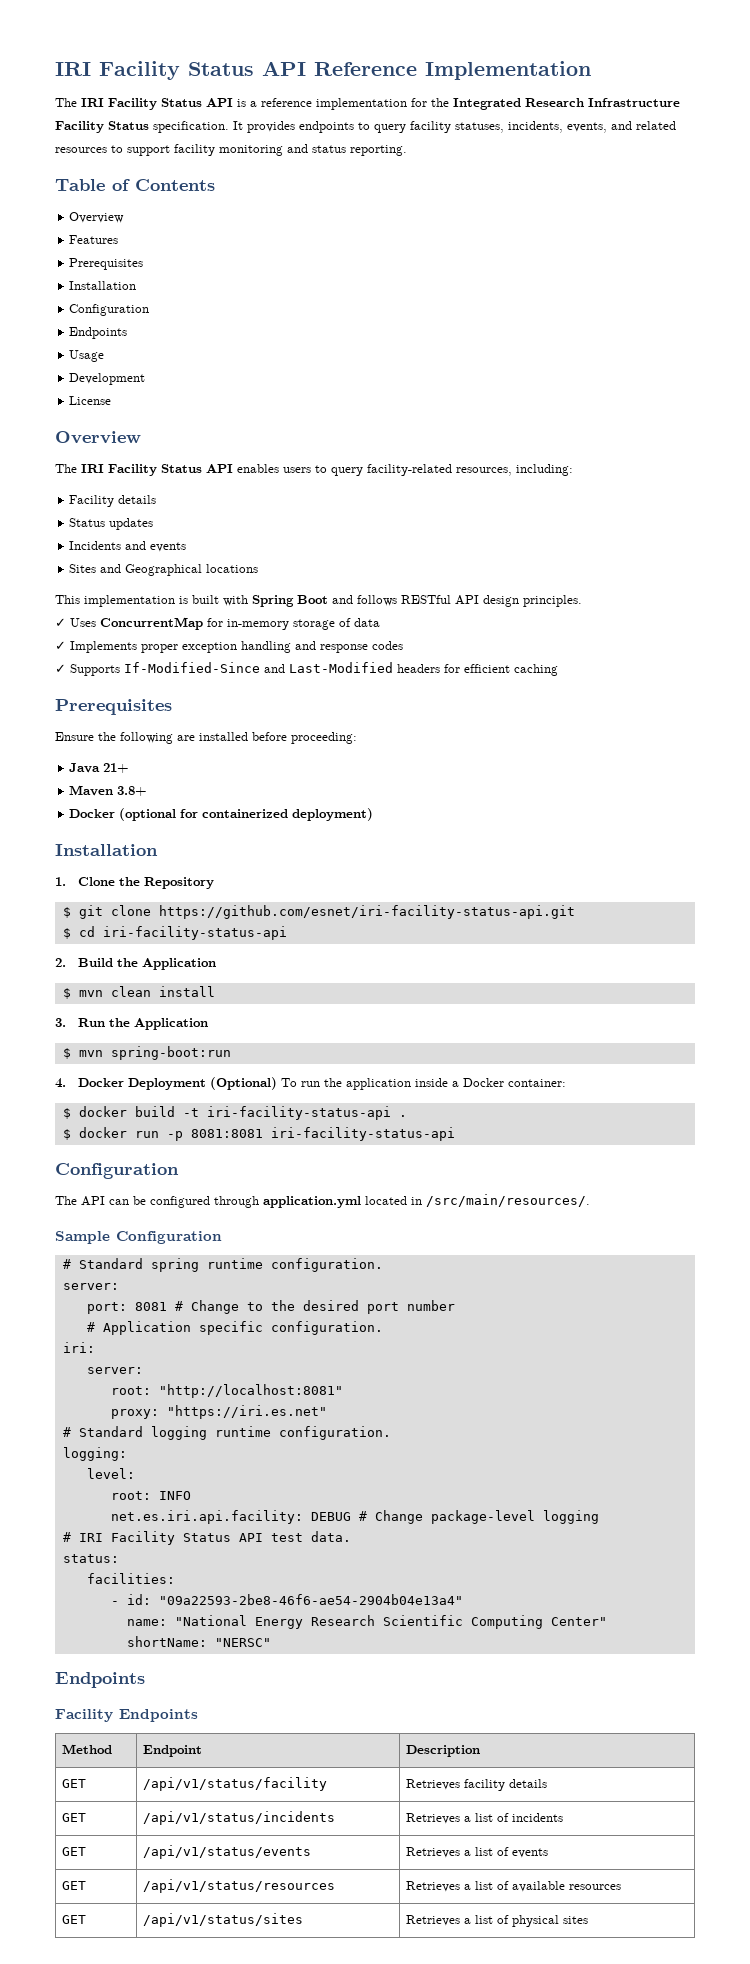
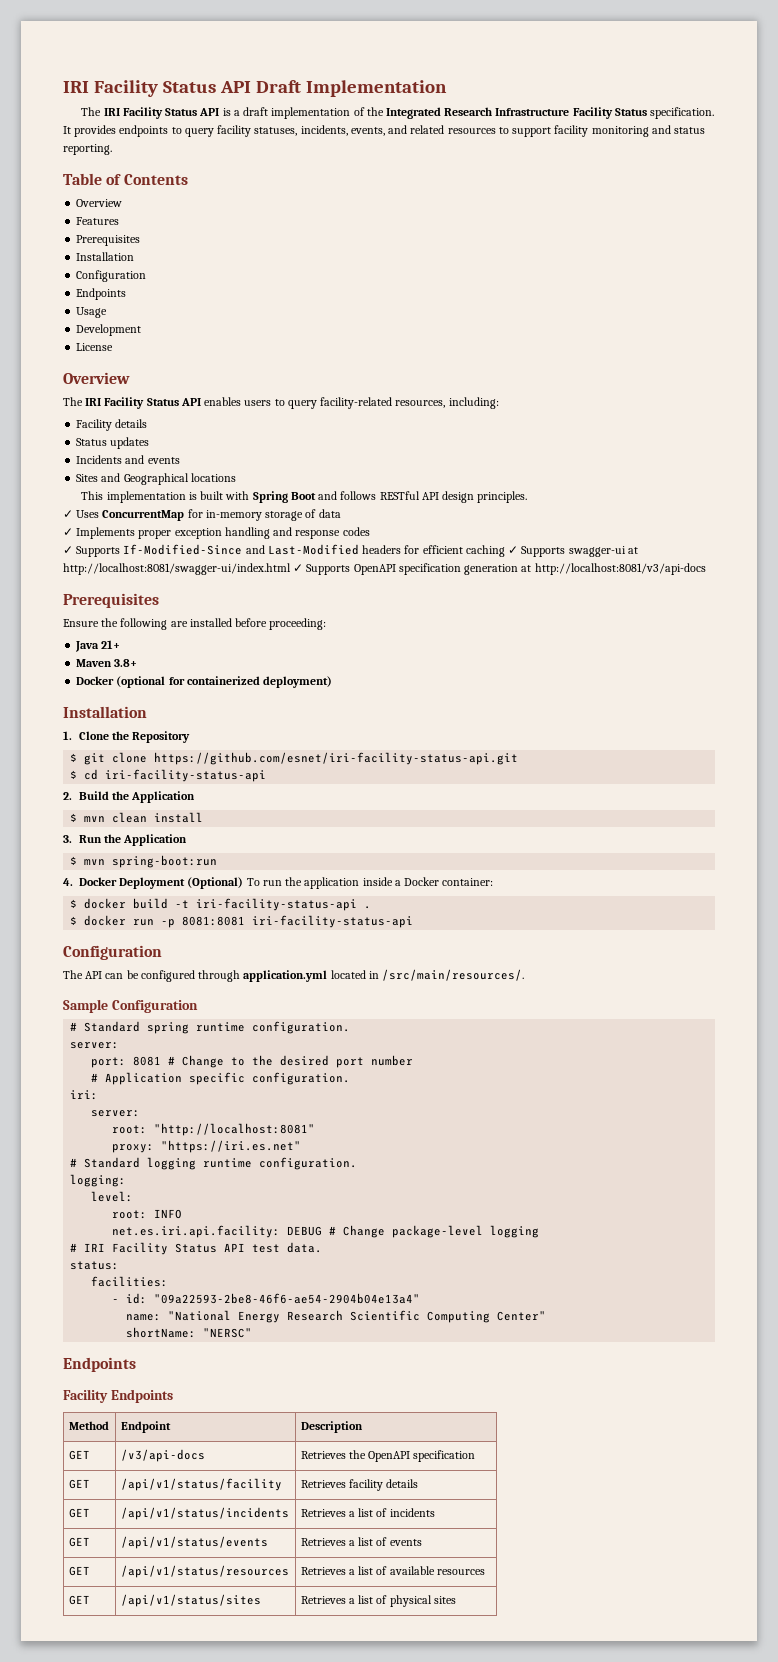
- IRI Facility Status API Reference Implementation
+ IRI Facility Status API Draft Implementation
- The IRI Facility Status API is a reference implementation for the Integrated Research Infrastructure Facility Status specification.
+ The IRI Facility Status API is a draft implementation of the Integrated Research Infrastructure Facility Status specification.
- ✓ Supports If-Modified-Since and Last-Modified headers for efficient caching
+ ✓ Supports If-Modified-Since and Last-Modified headers for efficient caching ✓ Supports swagger-ui at http://localhost:8081/swagger-ui/index.html ✓ Supports OpenAPI specification generation at http://localhost:8081/v3/api-docs
+ GET | /v3/api-docs | Retrieves the OpenAPI specification

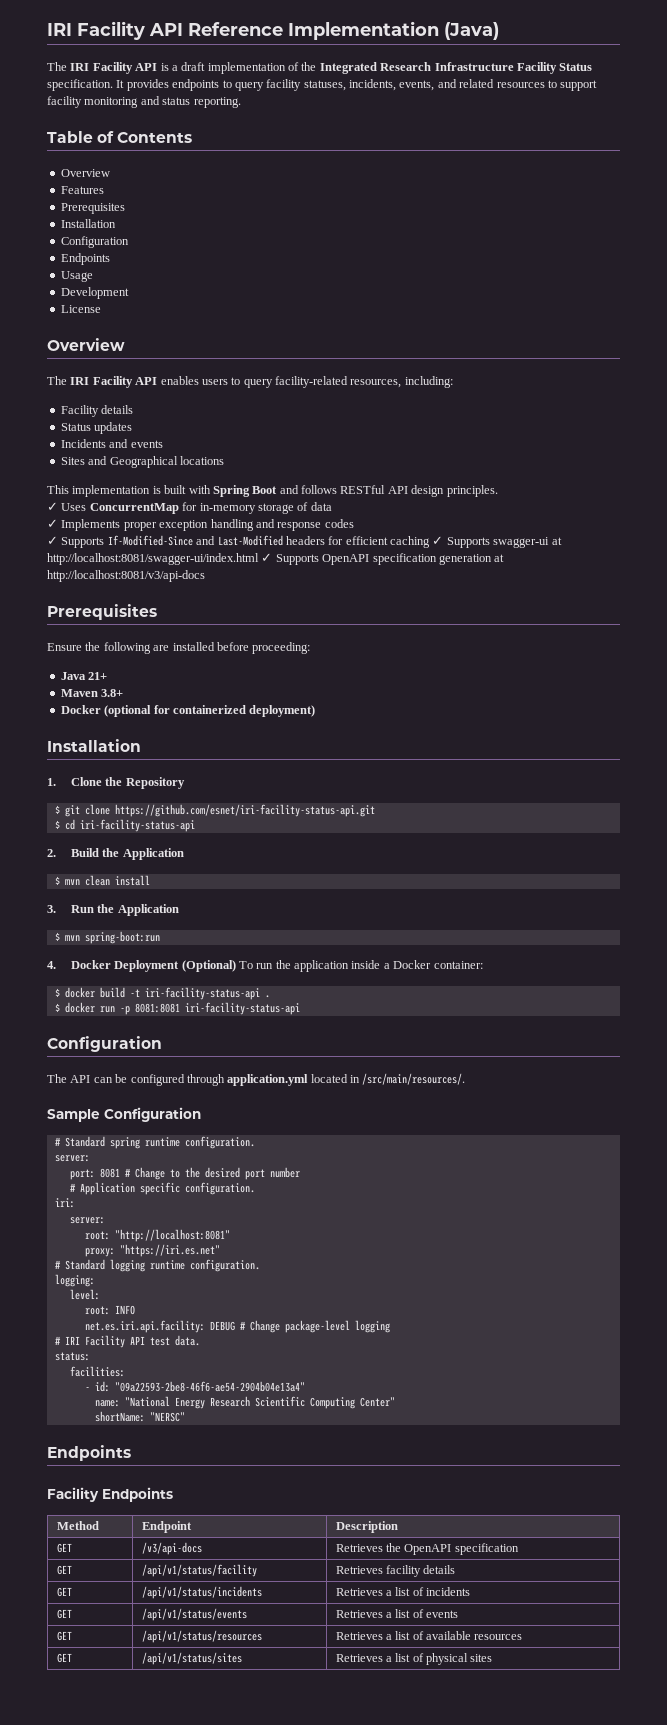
- IRI Facility Status API Draft Implementation
- The IRI Facility Status API is a draft implementation of the Integrated Research Infrastructure Facility Status specification.
+ IRI Facility API Reference Implementation (Java)
+ The IRI Facility API is a draft implementation of the Integrated Research Infrastructure Facility Status specification.
- The IRI Facility Status API enables users to query facility-related resources, including:
+ The IRI Facility API enables users to query facility-related resources, including:
- # IRI Facility Status API test data.
+ # IRI Facility API test data.

